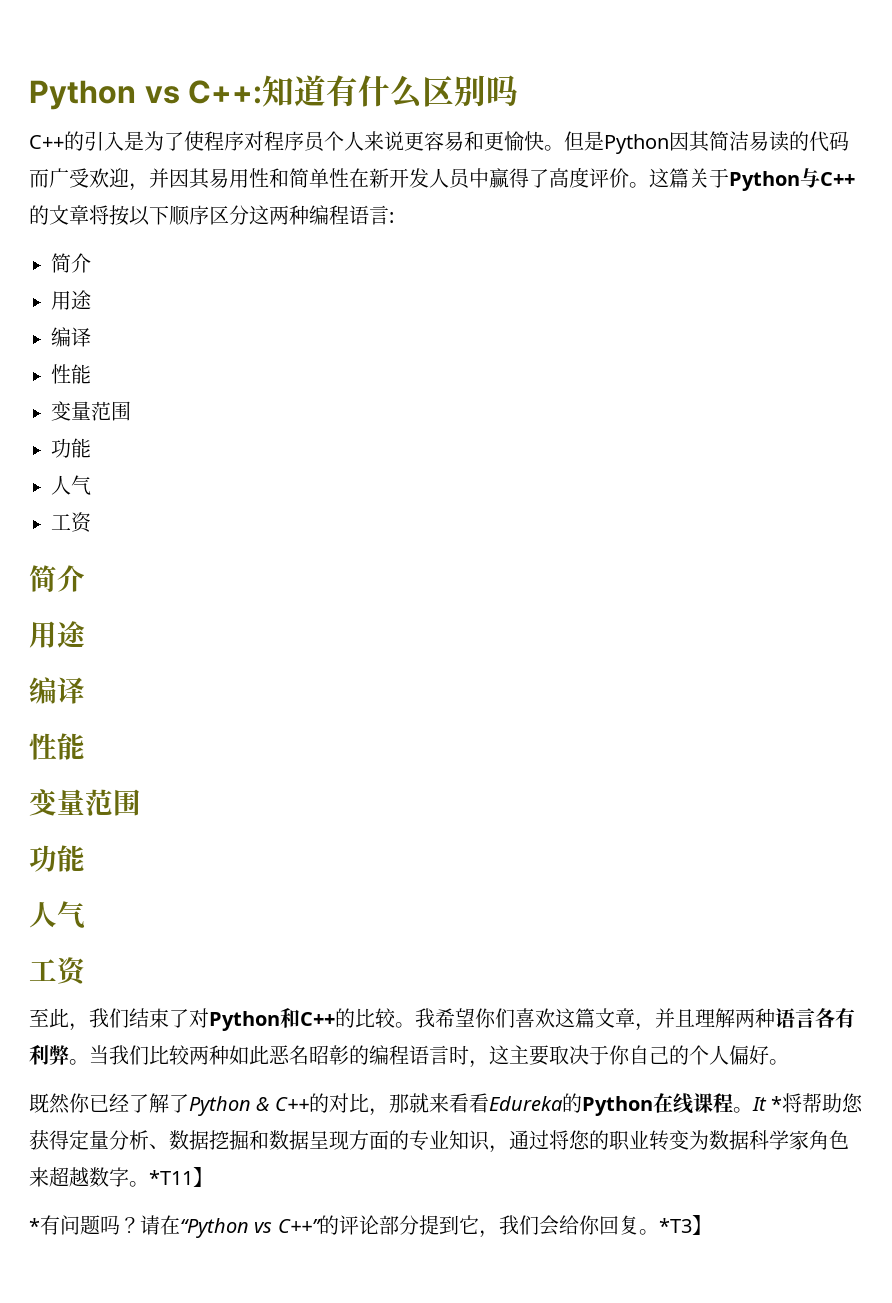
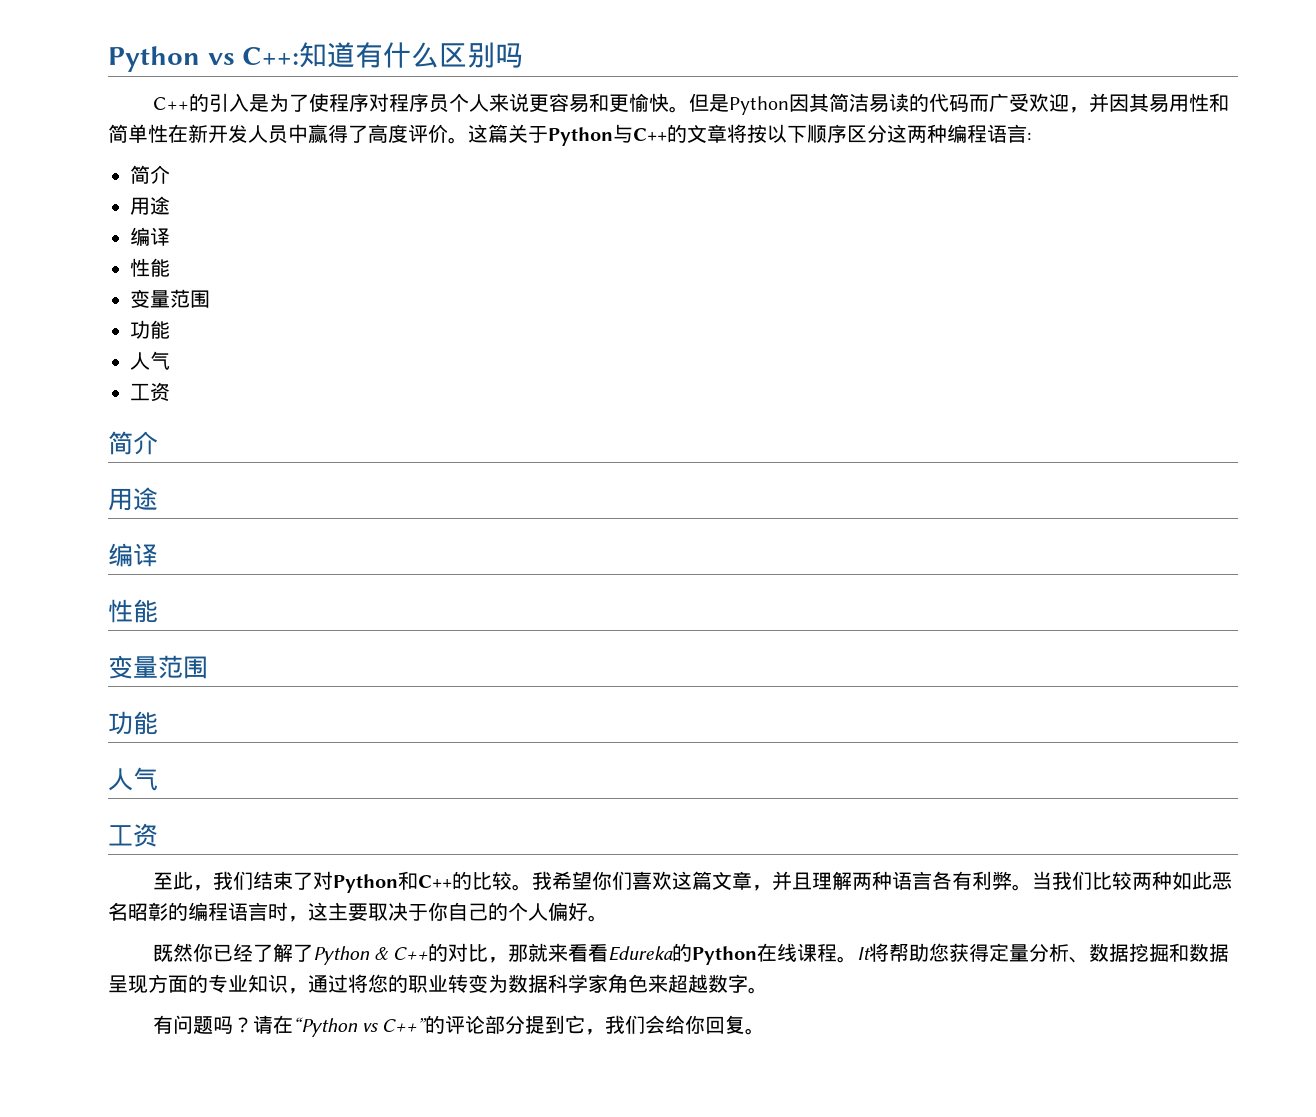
- It *将帮助您获得定量分析、数据挖掘和数据呈现方面的专业知识，通过将您的职业转变为数据科学家角色来超越数字。*T11】
- *有问题吗？
+ It将帮助您获得定量分析、数据挖掘和数据呈现方面的专业知识，通过将您的职业转变为数据科学家角色来超越数字。
+ 有问题吗？
- *T3】

